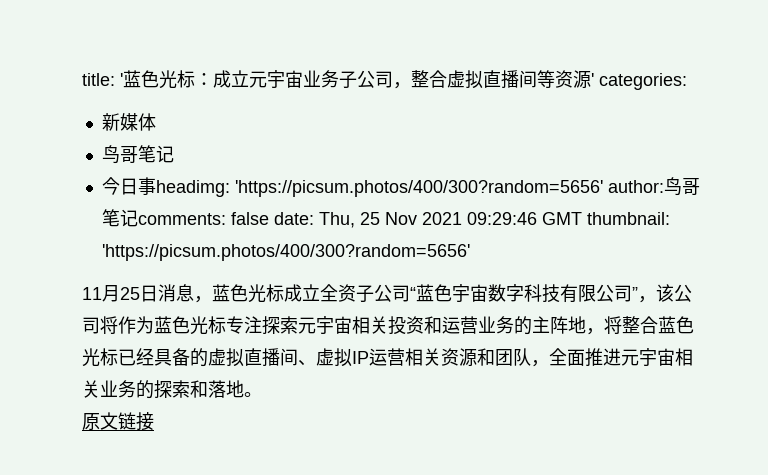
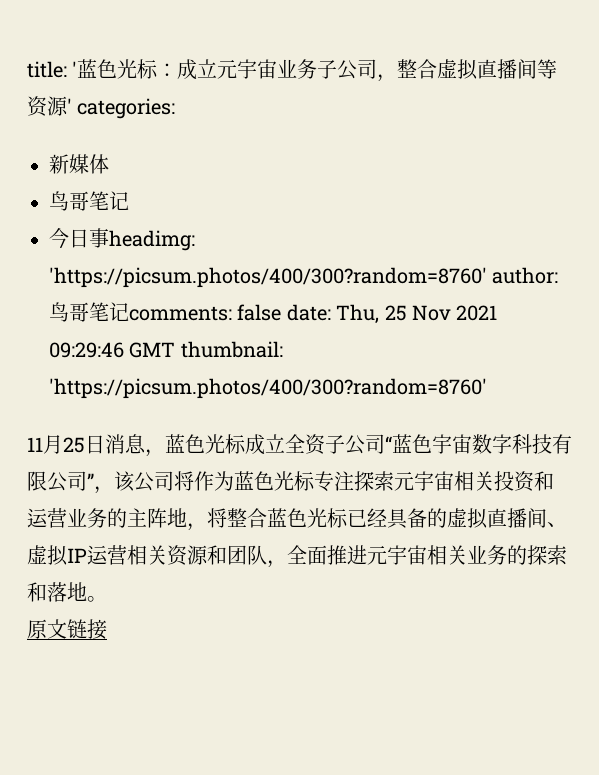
- 今日事headimg: 'https://picsum.photos/400/300?random=5656' author:鸟哥笔记comments: false date: Thu, 25 Nov 2021 09:29:46 GMT thumbnail: 'https://picsum.photos/400/300?random=5656'
+ 今日事headimg: 'https://picsum.photos/400/300?random=8760' author:鸟哥笔记comments: false date: Thu, 25 Nov 2021 09:29:46 GMT thumbnail: 'https://picsum.photos/400/300?random=8760'

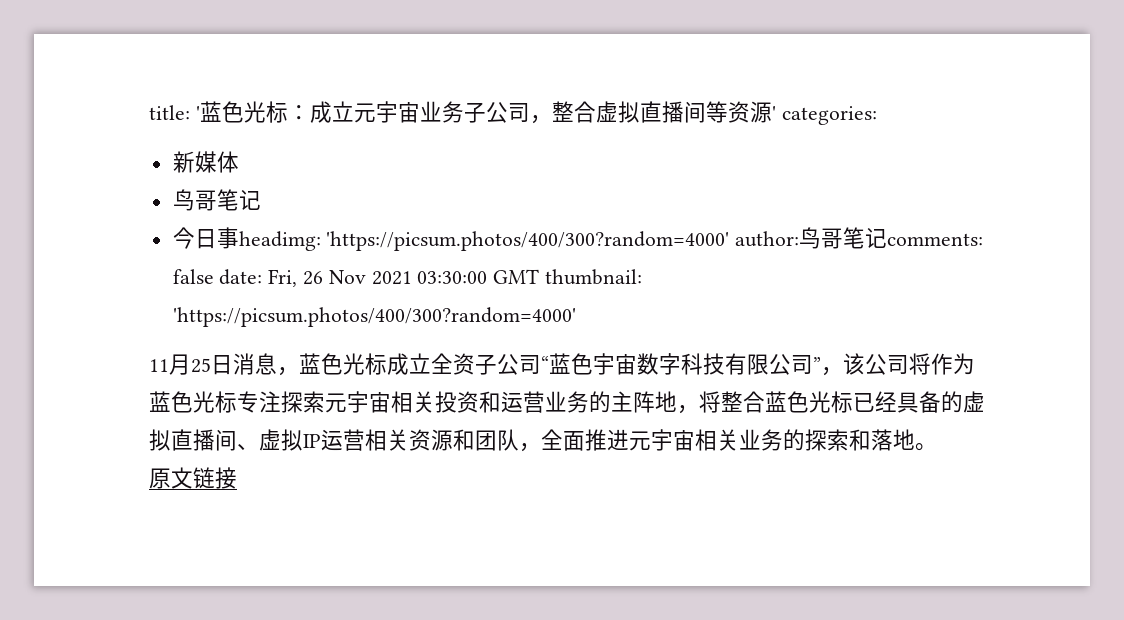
- 今日事headimg: 'https://picsum.photos/400/300?random=8760' author:鸟哥笔记comments: false date: Thu, 25 Nov 2021 09:29:46 GMT thumbnail: 'https://picsum.photos/400/300?random=8760'
+ 今日事headimg: 'https://picsum.photos/400/300?random=4000' author:鸟哥笔记comments: false date: Fri, 26 Nov 2021 03:30:00 GMT thumbnail: 'https://picsum.photos/400/300?random=4000'

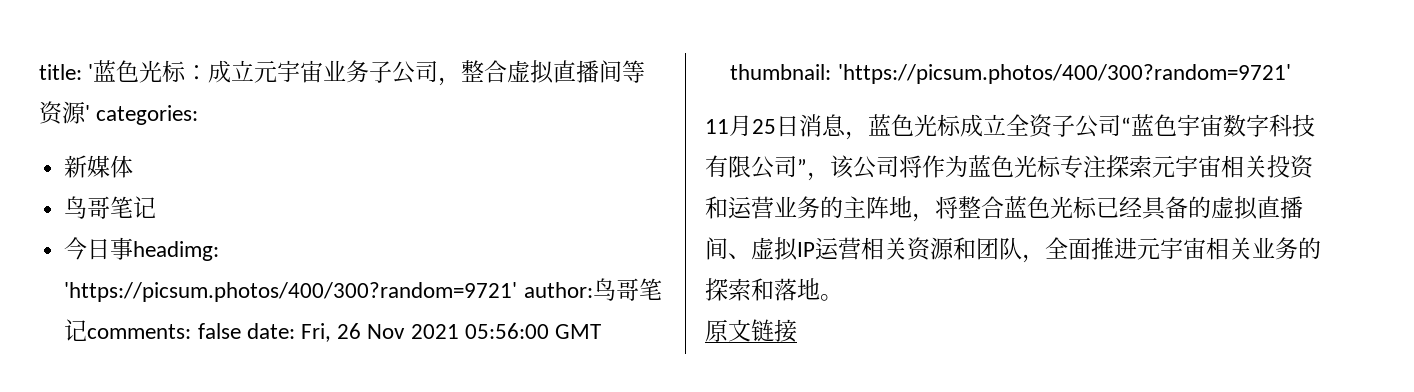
- 今日事headimg: 'https://picsum.photos/400/300?random=4000' author:鸟哥笔记comments: false date: Fri, 26 Nov 2021 03:30:00 GMT thumbnail: 'https://picsum.photos/400/300?random=4000'
+ 今日事headimg: 'https://picsum.photos/400/300?random=9721' author:鸟哥笔记comments: false date: Fri, 26 Nov 2021 05:56:00 GMT thumbnail: 'https://picsum.photos/400/300?random=9721'

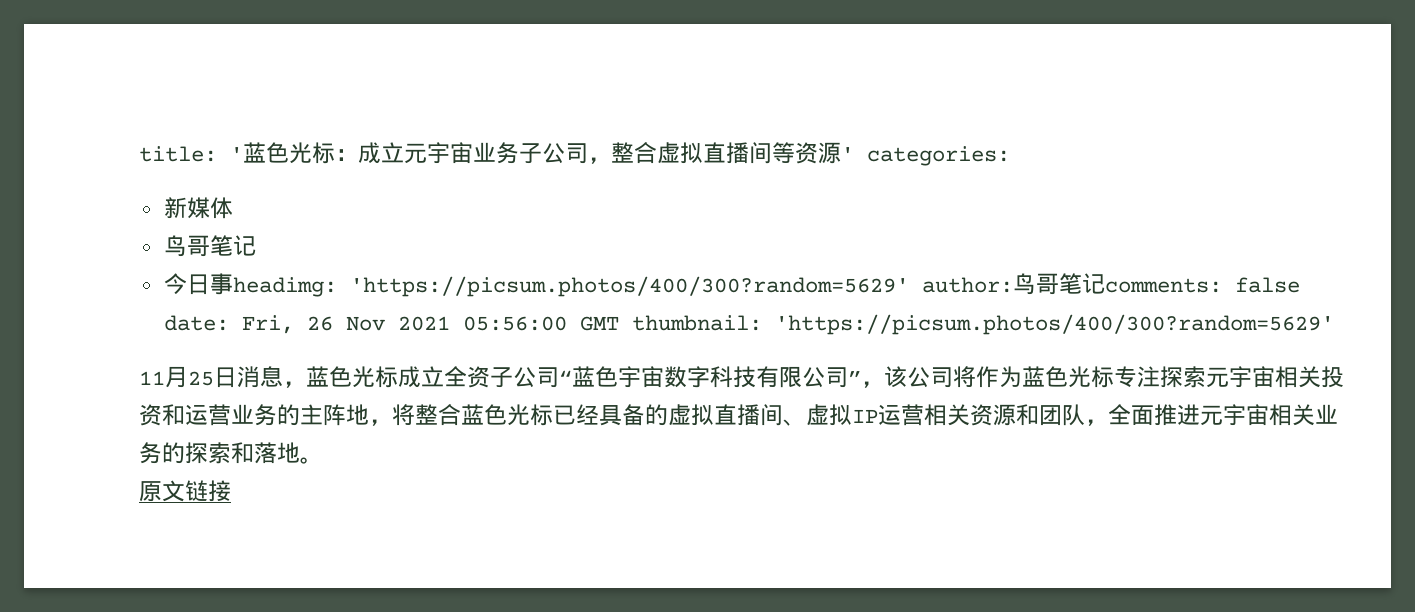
- 今日事headimg: 'https://picsum.photos/400/300?random=9721' author:鸟哥笔记comments: false date: Fri, 26 Nov 2021 05:56:00 GMT thumbnail: 'https://picsum.photos/400/300?random=9721'
+ 今日事headimg: 'https://picsum.photos/400/300?random=5629' author:鸟哥笔记comments: false date: Fri, 26 Nov 2021 05:56:00 GMT thumbnail: 'https://picsum.photos/400/300?random=5629'

